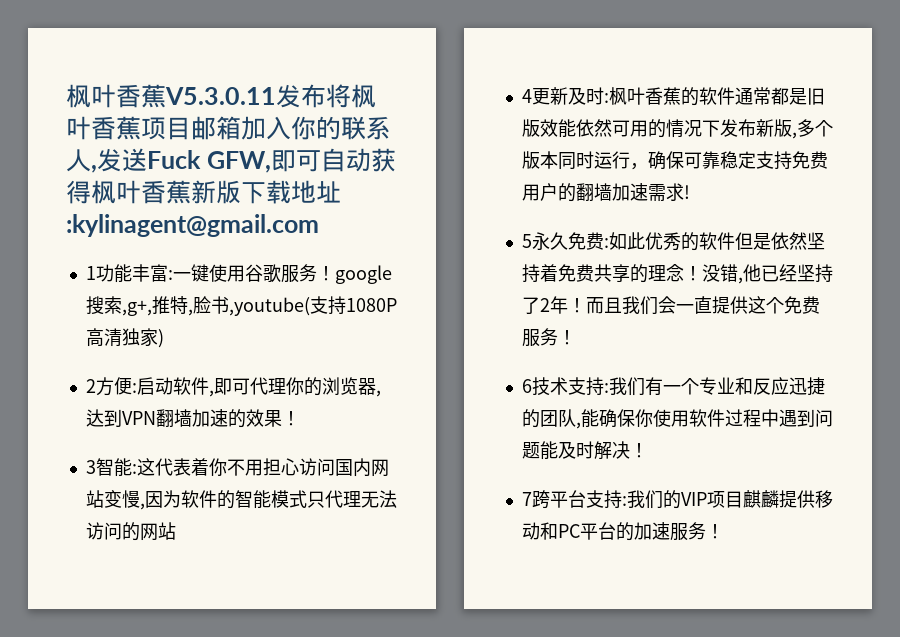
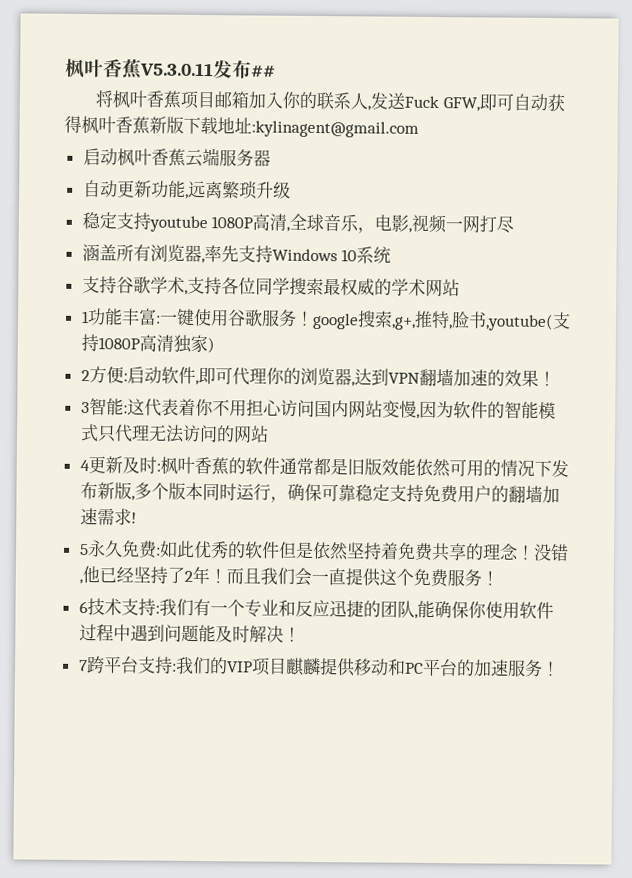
- 枫叶香蕉V5.3.0.11发布将枫叶香蕉项目邮箱加入你的联系人,发送Fuck GFW,即可自动获得枫叶香蕉新版下载地址:kylinagent@gmail.com
+ 枫叶香蕉V5.3.0.11发布##
+ 将枫叶香蕉项目邮箱加入你的联系人,发送Fuck GFW,即可自动获得枫叶香蕉新版下载地址:kylinagent@gmail.com
+ 启动枫叶香蕉云端服务器
+ 自动更新功能,远离繁琐升级
+ 稳定支持youtube 1080P高清,全球音乐，电影,视频一网打尽
+ 涵盖所有浏览器,率先支持Windows 10系统
+ 支持谷歌学术,支持各位同学搜索最权威的学术网站

